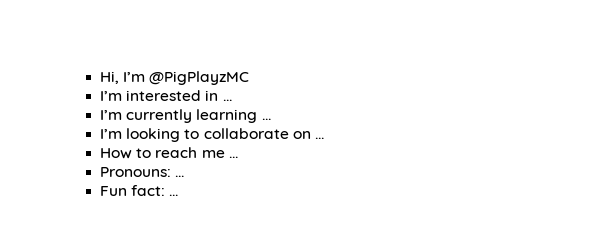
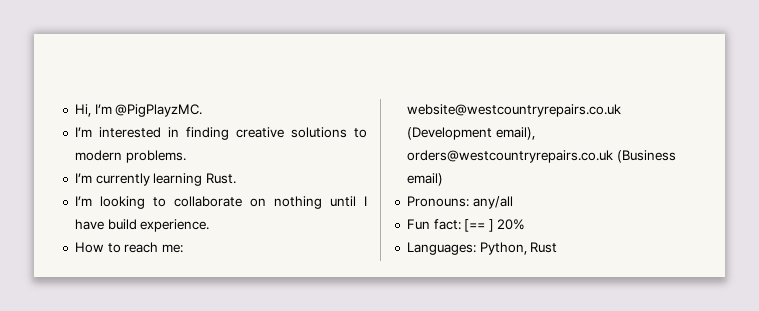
- Hi, I’m @PigPlayzMC
+ Hi, I’m @PigPlayzMC.
- I’m interested in ...
+ I’m interested in finding creative solutions to modern problems.
- I’m currently learning ...
+ I’m currently learning Rust.
- I’m looking to collaborate on ...
- How to reach me ...
+ I’m looking to collaborate on nothing until I have build experience.
+ How to reach me: website@westcountryrepairs.co.uk (Development email), orders@westcountryrepairs.co.uk (Business email)
- Pronouns: ...
+ Pronouns: any/all
- Fun fact: ...
+ Fun fact: [== ] 20%
+ Languages: Python, Rust

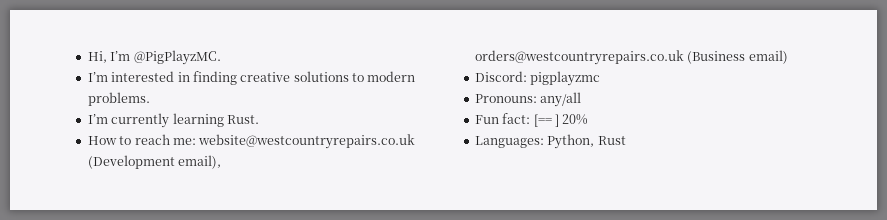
- I’m looking to collaborate on nothing until I have build experience.
+ Discord: pigplayzmc

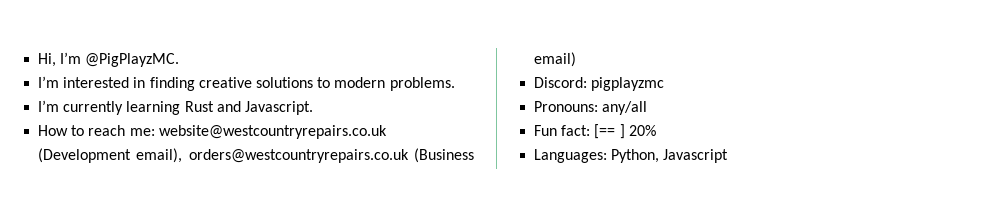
- I’m currently learning Rust.
+ I’m currently learning Rust and Javascript.
- Languages: Python, Rust
+ Languages: Python, Javascript

